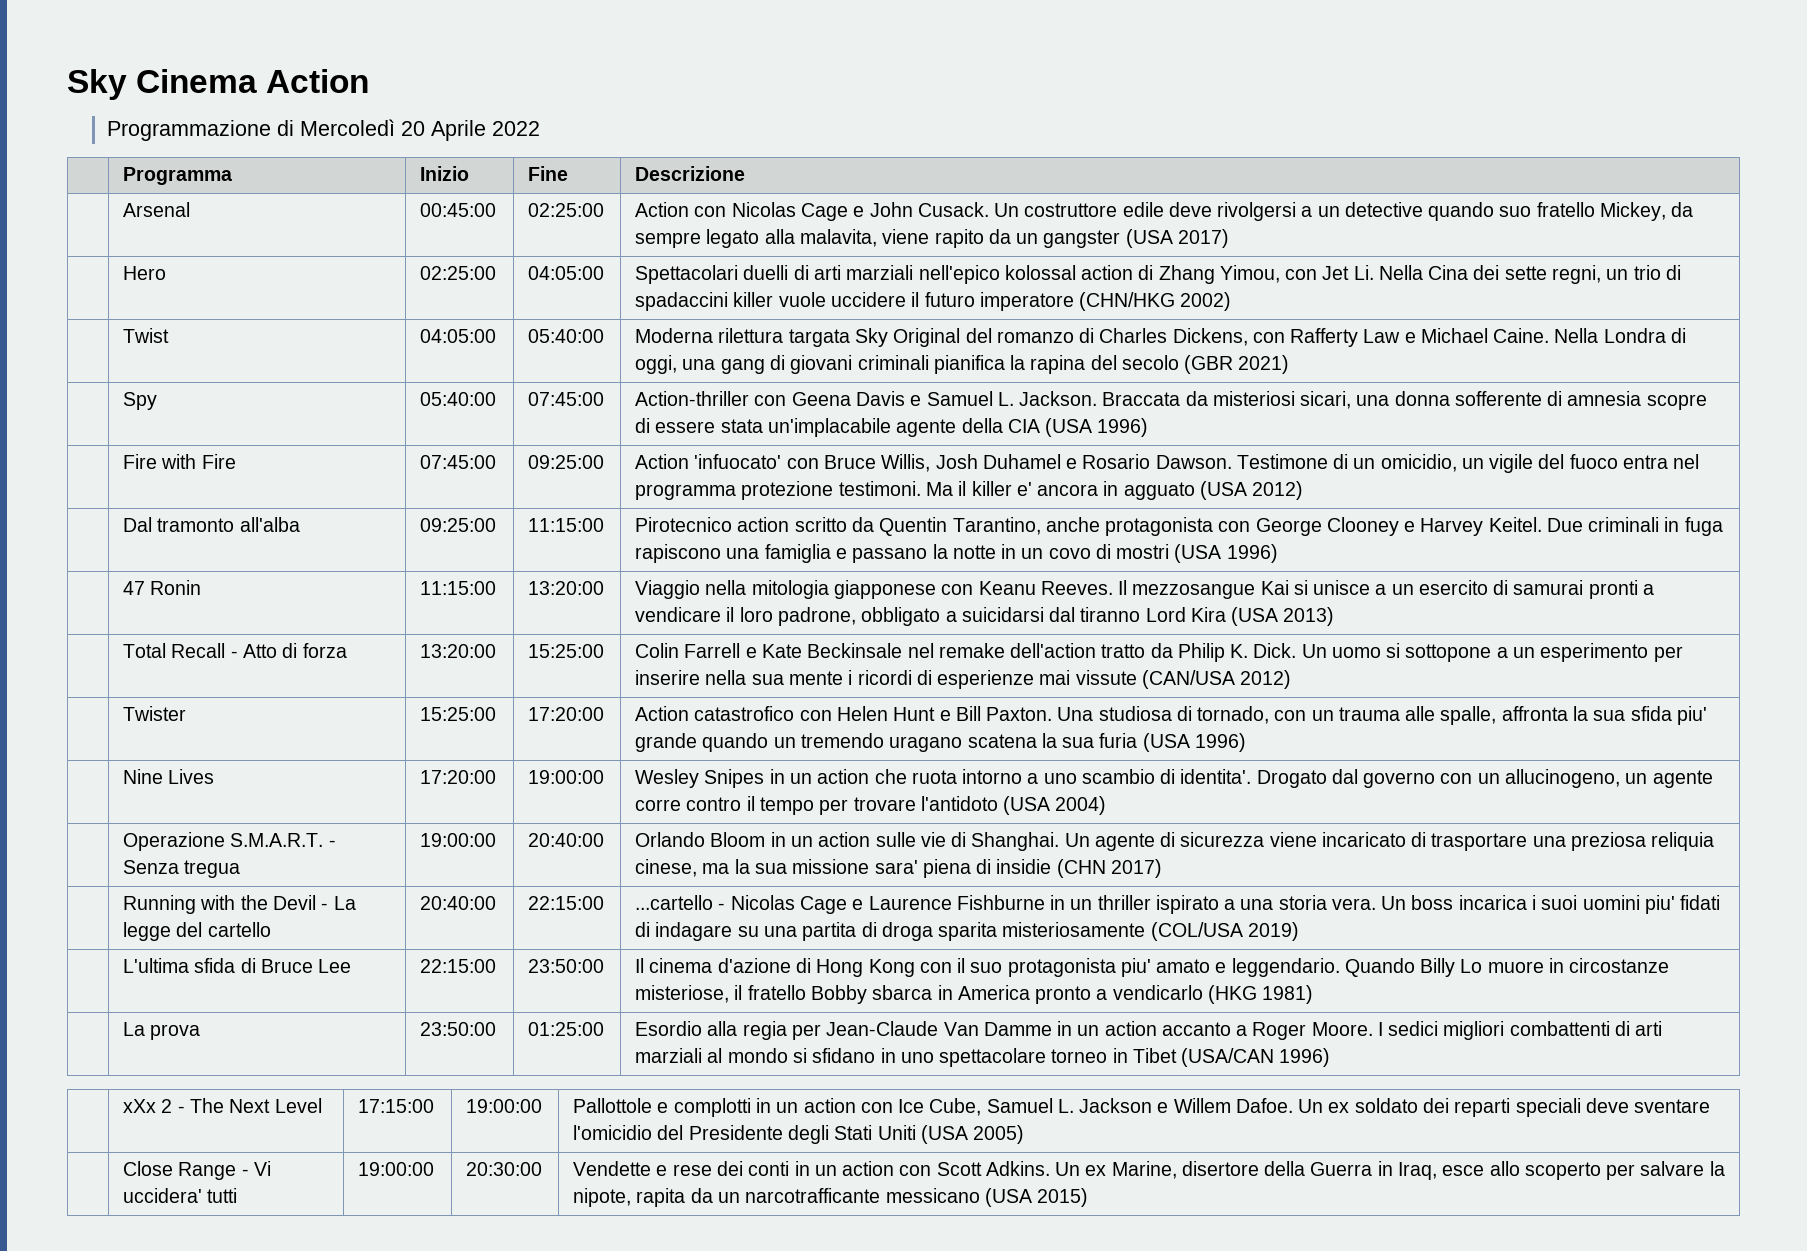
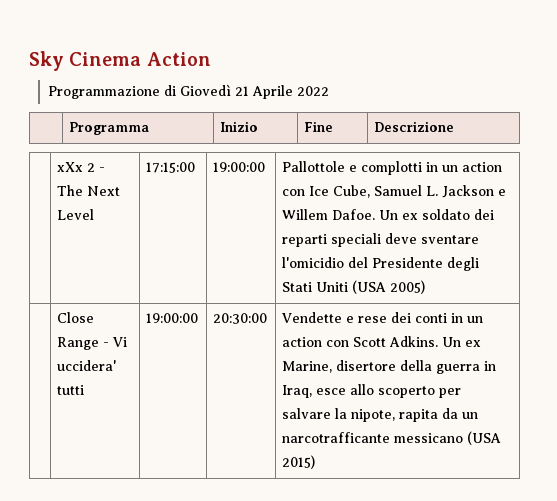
- Programmazione di Mercoledì 20 Aprile 2022
+ Programmazione di Giovedì 21 Aprile 2022
- | Arsenal | 00:45:00 | 02:25:00 | Action con Nicolas Cage e John Cusack. Un costruttore edile deve rivolgersi a un detective quando suo fratello Mickey, da sempre legato alla malavita, viene rapito da un gangster (USA 2017)
- | Hero | 02:25:00 | 04:05:00 | Spettacolari duelli di arti marziali nell'epico kolossal action di Zhang Yimou, con Jet Li. Nella Cina dei sette regni, un trio di spadaccini killer vuole uccidere il futuro imperatore (CHN/HKG 2002)
- | Twist | 04:05:00 | 05:40:00 | Moderna rilettura targata Sky Original del romanzo di Charles Dickens, con Rafferty Law e Michael Caine. Nella Londra di oggi, una gang di giovani criminali pianifica la rapina del secolo (GBR 2021)
- | Spy | 05:40:00 | 07:45:00 | Action-thriller con Geena Davis e Samuel L. Jackson. Braccata da misteriosi sicari, una donna sofferente di amnesia scopre di essere stata un'implacabile agente della CIA (USA 1996)
- | Fire with Fire | 07:45:00 | 09:25:00 | Action 'infuocato' con Bruce Willis, Josh Duhamel e Rosario Dawson. Testimone di un omicidio, un vigile del fuoco entra nel programma protezione testimoni. Ma il killer e' ancora in agguato (USA 2012)
- | Dal tramonto all'alba | 09:25:00 | 11:15:00 | Pirotecnico action scritto da Quentin Tarantino, anche protagonista con George Clooney e Harvey Keitel. Due criminali in fuga rapiscono una famiglia e passano la notte in un covo di mostri (USA 1996)
- | 47 Ronin | 11:15:00 | 13:20:00 | Viaggio nella mitologia giapponese con Keanu Reeves. Il mezzosangue Kai si unisce a un esercito di samurai pronti a vendicare il loro padrone, obbligato a suicidarsi dal tiranno Lord Kira (USA 2013)
- | Total Recall - Atto di forza | 13:20:00 | 15:25:00 | Colin Farrell e Kate Beckinsale nel remake dell'action tratto da Philip K. Dick. Un uomo si sottopone a un esperimento per inserire nella sua mente i ricordi di esperienze mai vissute (CAN/USA 2012)
- | Twister | 15:25:00 | 17:20:00 | Action catastrofico con Helen Hunt e Bill Paxton. Una studiosa di tornado, con un trauma alle spalle, affronta la sua sfida piu' grande quando un tremendo uragano scatena la sua furia (USA 1996)
- | Nine Lives | 17:20:00 | 19:00:00 | Wesley Snipes in un action che ruota intorno a uno scambio di identita'. Drogato dal governo con un allucinogeno, un agente corre contro il tempo per trovare l'antidoto (USA 2004)
- | Operazione S.M.A.R.T. - Senza tregua | 19:00:00 | 20:40:00 | Orlando Bloom in un action sulle vie di Shanghai. Un agente di sicurezza viene incaricato di trasportare una preziosa reliquia cinese, ma la sua missione sara' piena di insidie (CHN 2017)
- | Running with the Devil - La legge del cartello | 20:40:00 | 22:15:00 | ...cartello - Nicolas Cage e Laurence Fishburne in un thriller ispirato a una storia vera. Un boss incarica i suoi uomini piu' fidati di indagare su una partita di droga sparita misteriosamente (COL/USA 2019)
- | L'ultima sfida di Bruce Lee | 22:15:00 | 23:50:00 | Il cinema d'azione di Hong Kong con il suo protagonista piu' amato e leggendario. Quando Billy Lo muore in circostanze misteriose, il fratello Bobby sbarca in America pronto a vendicarlo (HKG 1981)
- | La prova | 23:50:00 | 01:25:00 | Esordio alla regia per Jean-Claude Van Damme in un action accanto a Roger Moore. I sedici migliori combattenti di arti marziali al mondo si sfidano in uno spettacolare torneo in Tibet (USA/CAN 1996)
- Un ex Marine, disertore della Guerra in Iraq, esce allo scoperto per salvare la nipote, rapita da un narcotrafficante messicano (USA 2015)
+ Un ex Marine, disertore della guerra in Iraq, esce allo scoperto per salvare la nipote, rapita da un narcotrafficante messicano (USA 2015)

